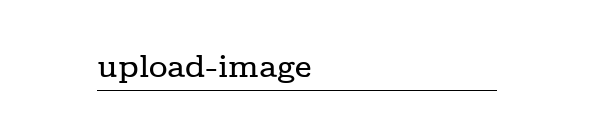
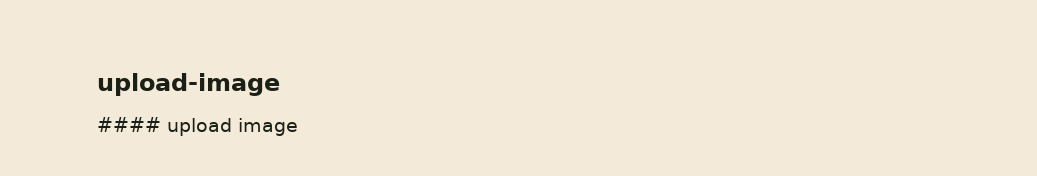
+ #### upload image

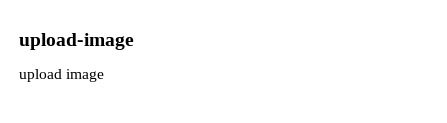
- #### upload image
+ upload image

